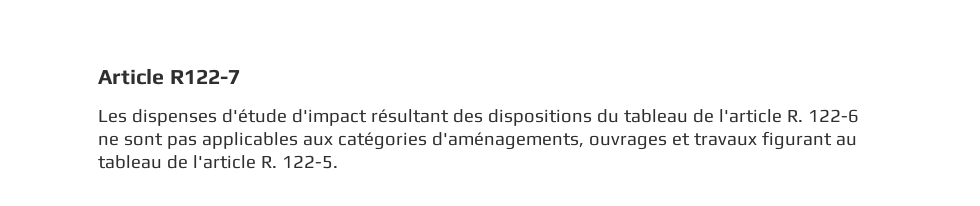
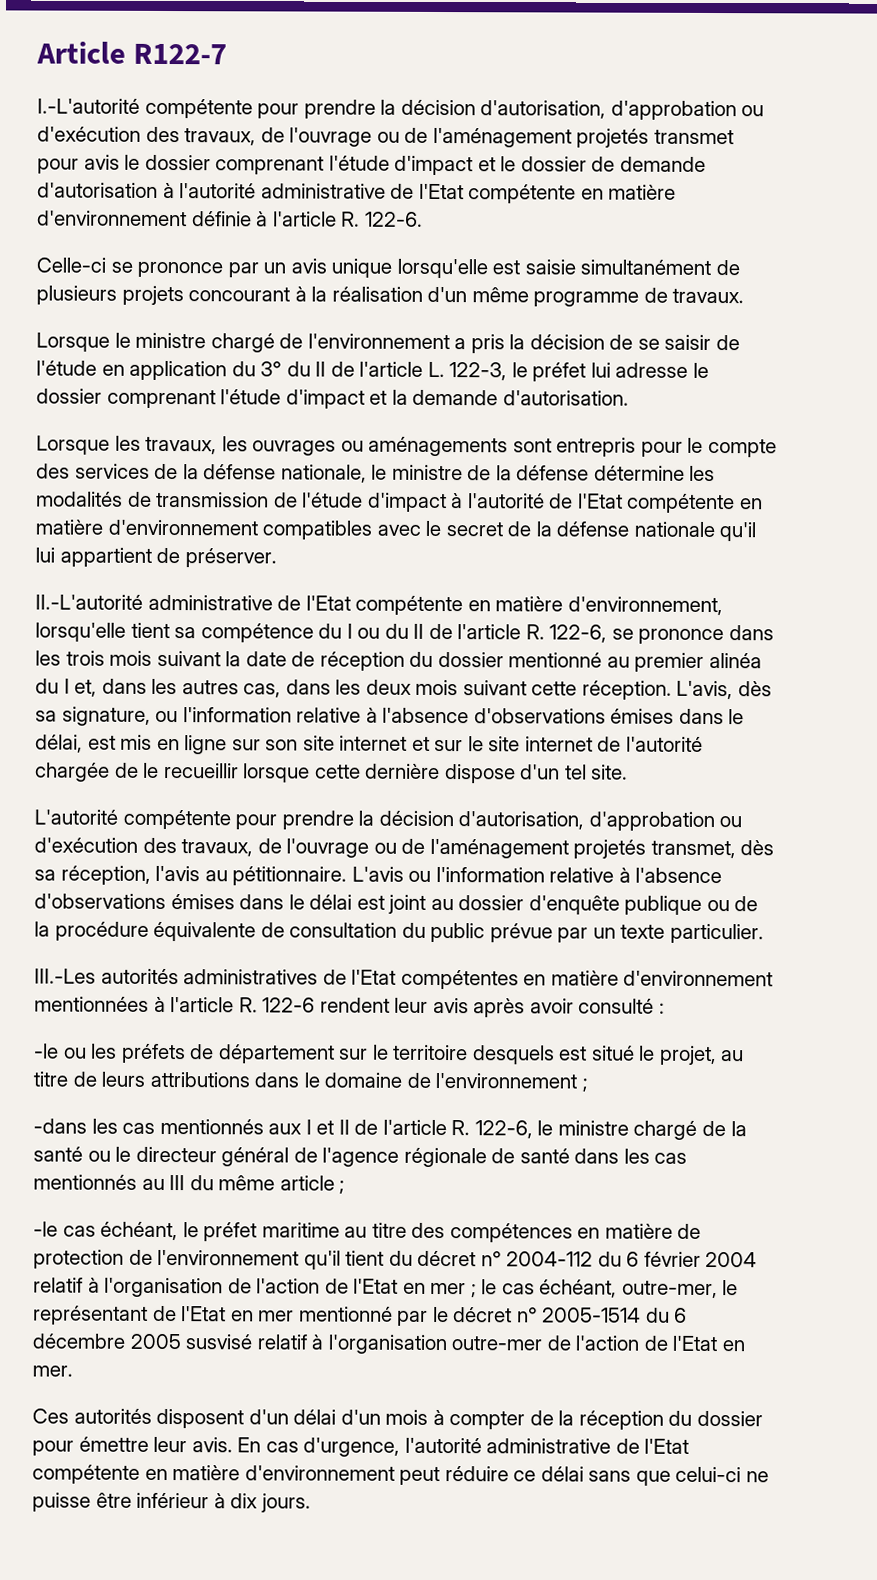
- Les dispenses d'étude d'impact résultant des dispositions du tableau de l'article R. 122-6 ne sont pas applicables aux catégories d'aménagements, ouvrages et travaux figurant au tableau de l'article R. 122-5.
+ I.-L'autorité compétente pour prendre la décision d'autorisation, d'approbation ou d'exécution des travaux, de l'ouvrage ou de l'aménagement projetés transmet pour avis le dossier comprenant l'étude d'impact et le dossier de demande d'autorisation à l'autorité administrative de l'Etat compétente en matière d'environnement définie à l'article R. 122-6.
+ Celle-ci se prononce par un avis unique lorsqu'elle est saisie simultanément de plusieurs projets concourant à la réalisation d'un même programme de travaux.
+ Lorsque le ministre chargé de l'environnement a pris la décision de se saisir de l'étude en application du 3° du II de l'article L. 122-3, le préfet lui adresse le dossier comprenant l'étude d'impact et la demande d'autorisation.
+ Lorsque les travaux, les ouvrages ou aménagements sont entrepris pour le compte des services de la défense nationale, le ministre de la défense détermine les modalités de transmission de l'étude d'impact à l'autorité de l'Etat compétente en matière d'environnement compatibles avec le secret de la défense nationale qu'il lui appartient de préserver.
+ II.-L'autorité administrative de l'Etat compétente en matière d'environnement, lorsqu'elle tient sa compétence du I ou du II de l'article R. 122-6, se prononce dans les trois mois suivant la date de réception du dossier mentionné au premier alinéa du I et, dans les autres cas, dans les deux mois suivant cette réception. L'avis, dès sa signature, ou l'information relative à l'absence d'observations émises dans le délai, est mis en ligne sur son site internet et sur le site internet de l'autorité chargée de le recueillir lorsque cette dernière dispose d'un tel site.
+ L'autorité compétente pour prendre la décision d'autorisation, d'approbation ou d'exécution des travaux, de l'ouvrage ou de l'aménagement projetés transmet, dès sa réception, l'avis au pétitionnaire. L'avis ou l'information relative à l'absence d'observations émises dans le délai est joint au dossier d'enquête publique ou de la procédure équivalente de consultation du public prévue par un texte particulier.
+ III.-Les autorités administratives de l'Etat compétentes en matière d'environnement mentionnées à l'article R. 122-6 rendent leur avis après avoir consulté :
+ -le ou les préfets de département sur le territoire desquels est situé le projet, au titre de leurs attributions dans le domaine de l'environnement ;
+ -dans les cas mentionnés aux I et II de l'article R. 122-6, le ministre chargé de la santé ou le directeur général de l'agence régionale de santé dans les cas mentionnés au III du même article ;
+ -le cas échéant, le préfet maritime au titre des compétences en matière de protection de l'environnement qu'il tient du décret n° 2004-112 du 6 février 2004 relatif à l'organisation de l'action de l'Etat en mer ; le cas échéant, outre-mer, le représentant de l'Etat en mer mentionné par le décret n° 2005-1514 du 6 décembre 2005 susvisé relatif à l'organisation outre-mer de l'action de l'Etat en mer.
+ Ces autorités disposent d'un délai d'un mois à compter de la réception du dossier pour émettre leur avis. En cas d'urgence, l'autorité administrative de l'Etat compétente en matière d'environnement peut réduire ce délai sans que celui-ci ne puisse être inférieur à dix jours.

